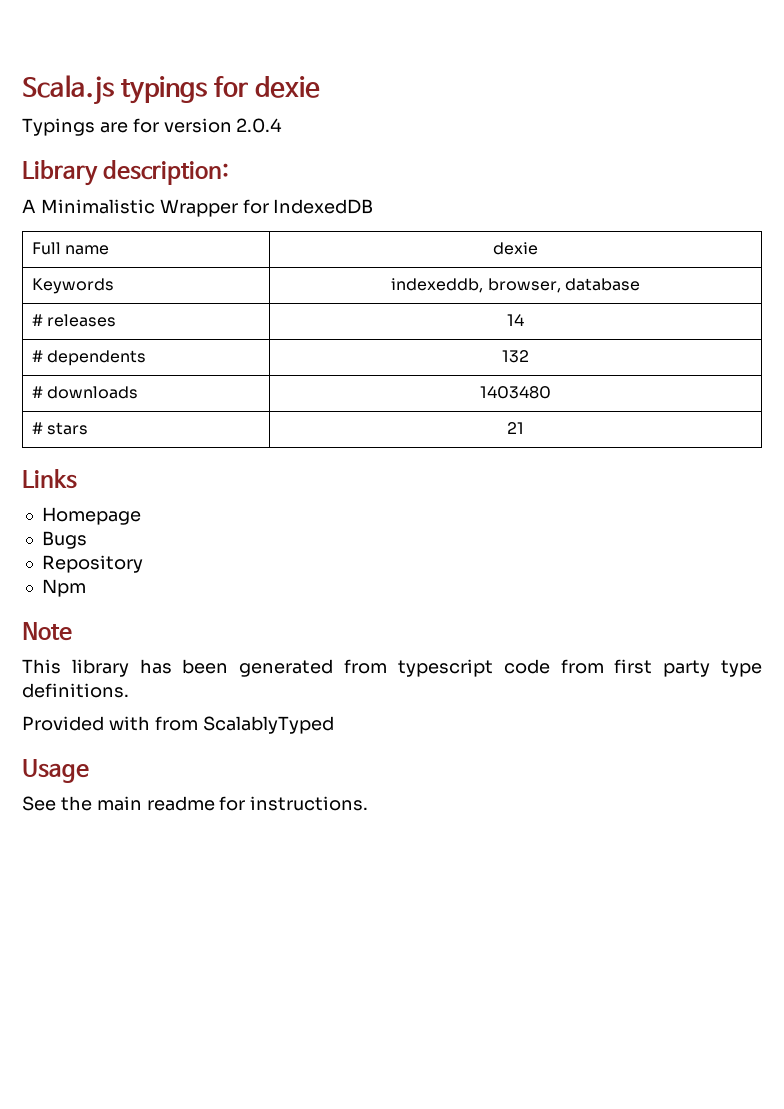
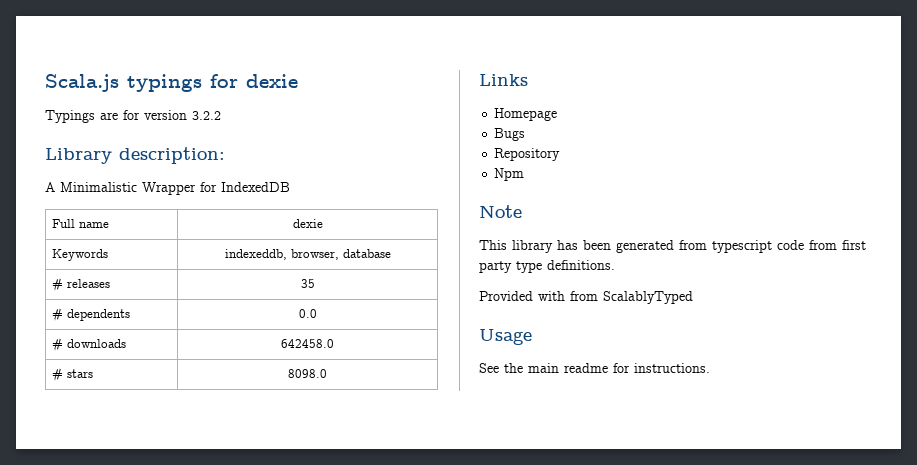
- Typings are for version 2.0.4
+ Typings are for version 3.2.2
- # releases | 14
+ # releases | 35
- # dependents | 132
+ # dependents | 0.0
- # downloads | 1403480
+ # downloads | 642458.0
- # stars | 21
+ # stars | 8098.0

